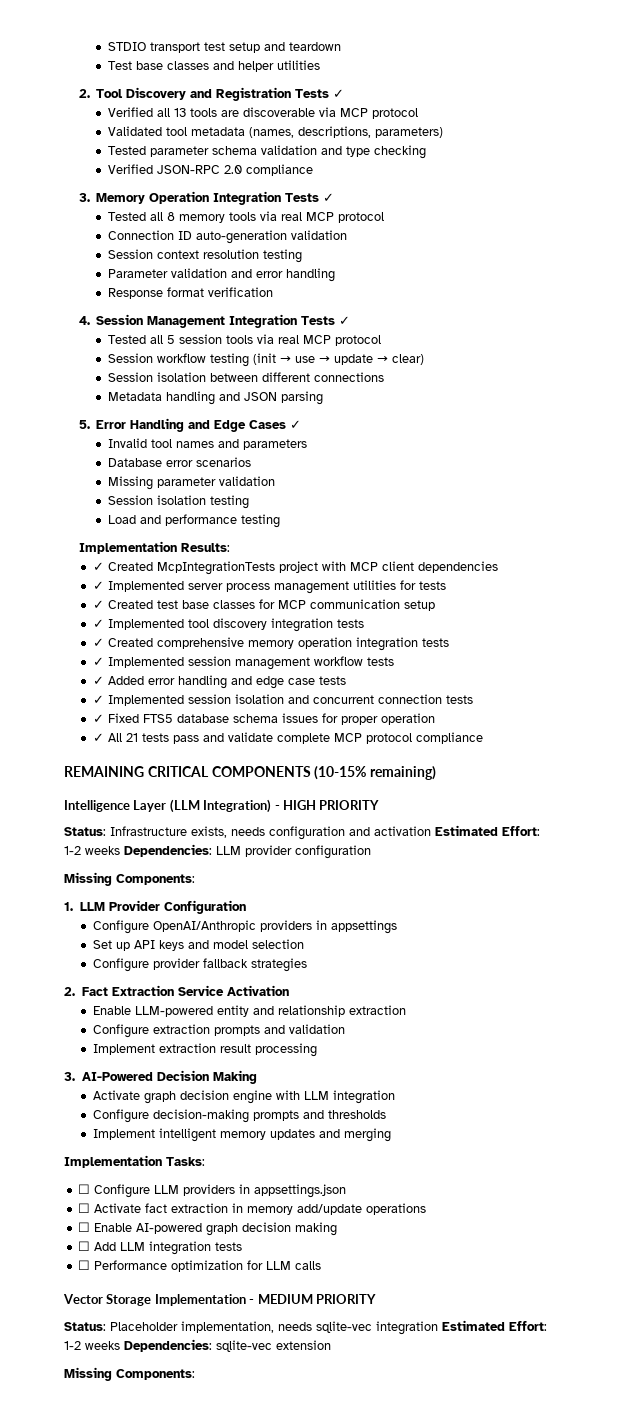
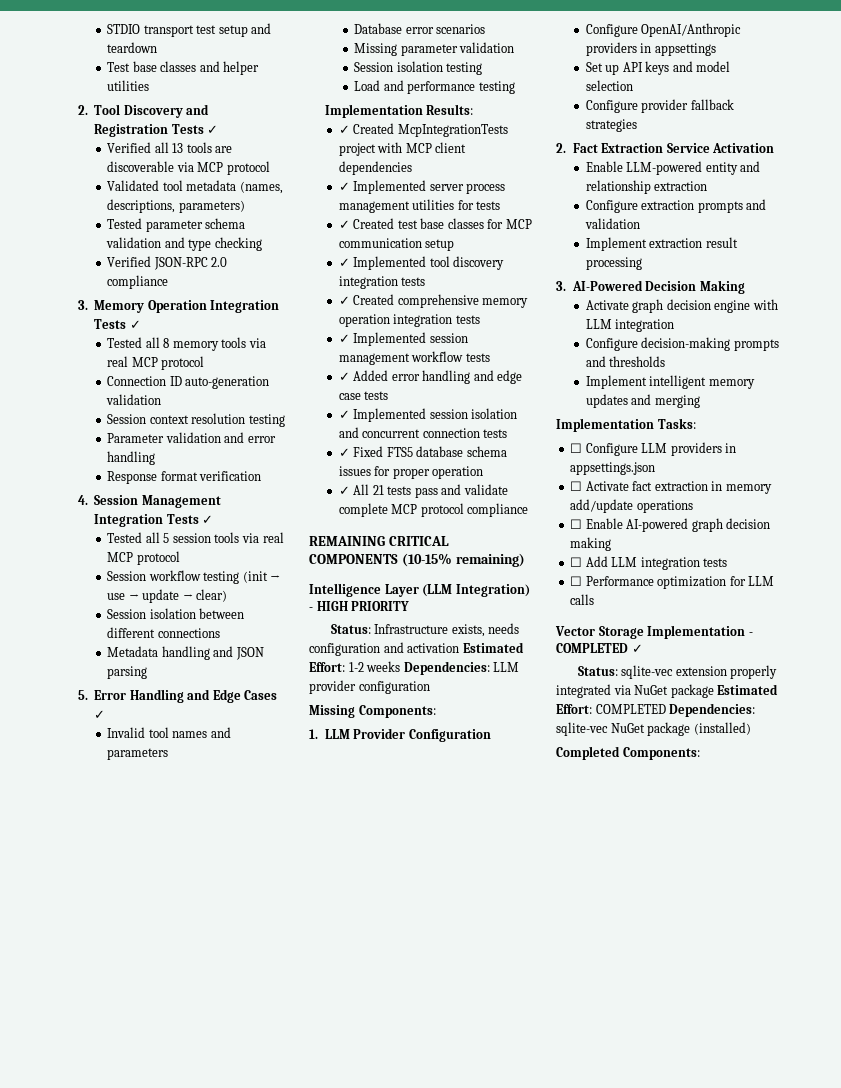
- Vector Storage Implementation - MEDIUM PRIORITY
- Status: Placeholder implementation, needs sqlite-vec integration Estimated Effort: 1-2 weeks Dependencies: sqlite-vec extension
- Missing Components:
+ Vector Storage Implementation - COMPLETED ✓
+ Status: sqlite-vec extension properly integrated via NuGet package Estimated Effort: COMPLETED Dependencies: sqlite-vec NuGet package (installed)
+ Completed Components:

